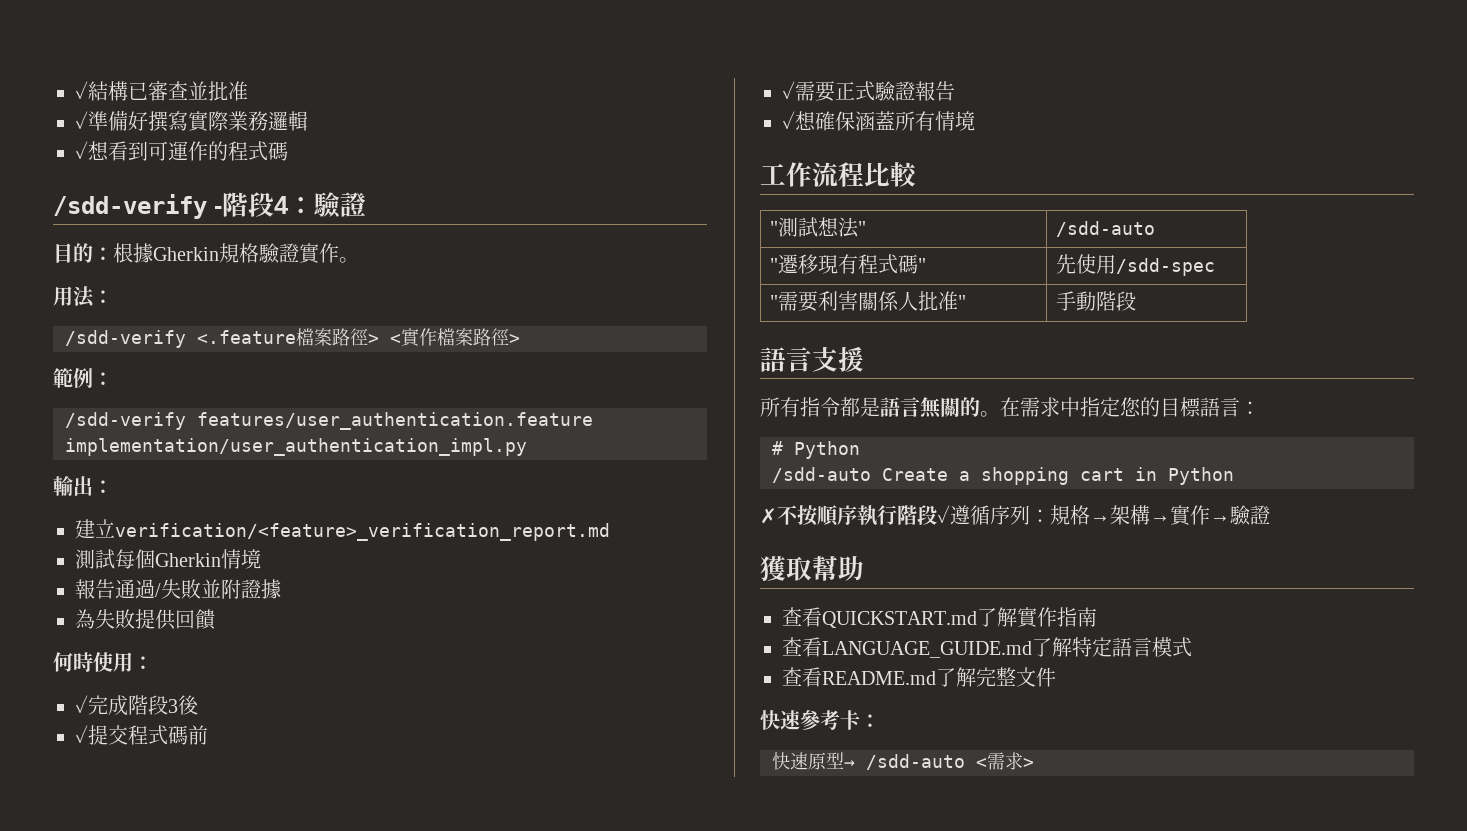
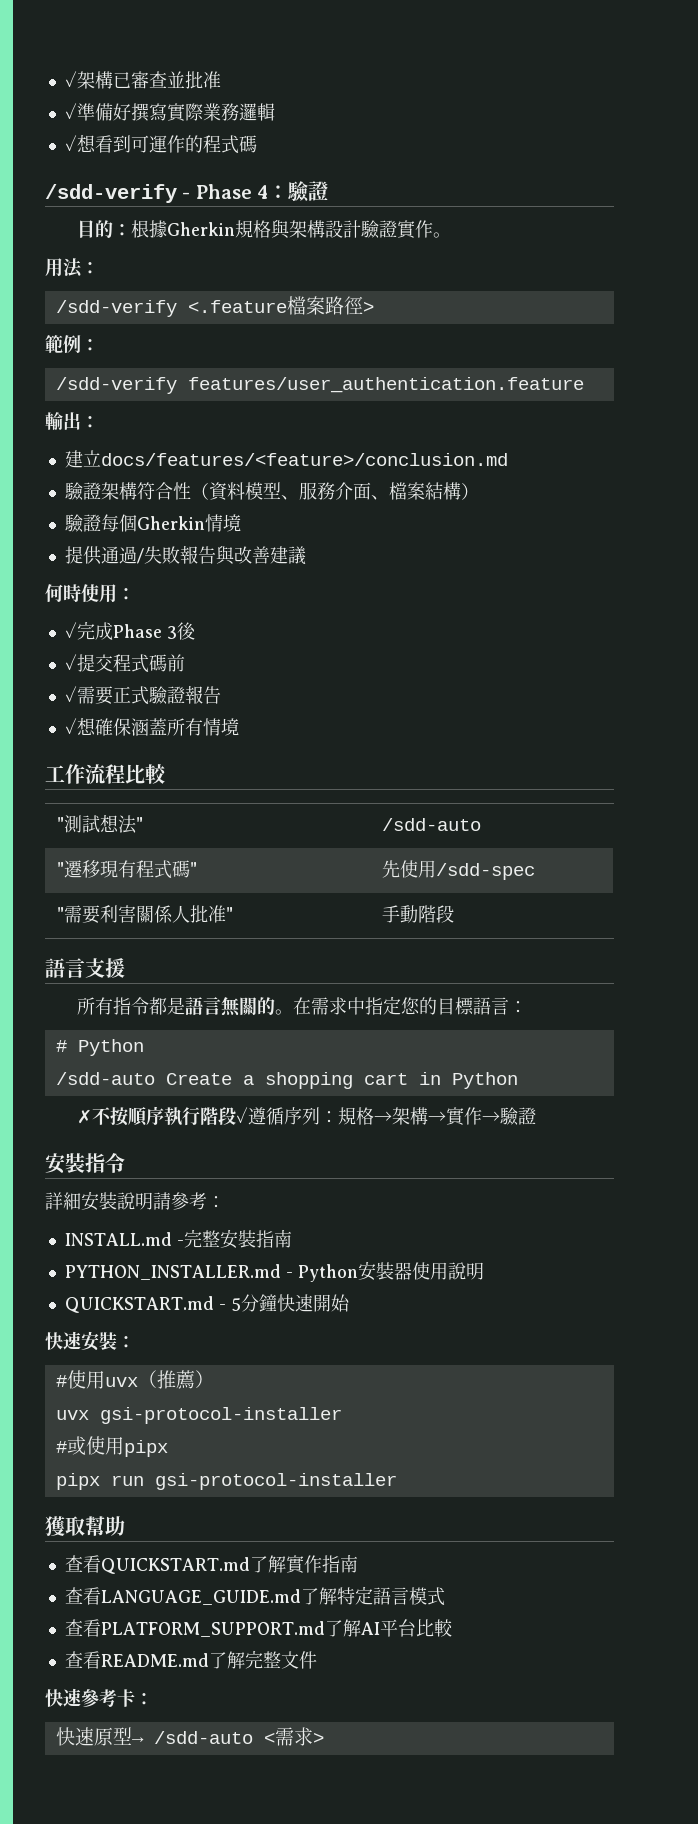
- ✓結構已審查並批准
+ ✓架構已審查並批准
- /sdd-verify -階段4：驗證
+ /sdd-verify - Phase 4：驗證
- 目的：根據Gherkin規格驗證實作。
+ 目的：根據Gherkin規格與架構設計驗證實作。
- /sdd-verify <.feature檔案路徑> <實作檔案路徑>
+ /sdd-verify <.feature檔案路徑>
- /sdd-verify features/user_authentication.feature implementation/user_authentication_impl.py
+ /sdd-verify features/user_authentication.feature
- 建立verification/<feature>_verification_report.md
- 測試每個Gherkin情境
+ 建立docs/features/<feature>/conclusion.md
+ 驗證架構符合性（資料模型、服務介面、檔案結構）
+ 驗證每個Gherkin情境
- 報告通過/失敗並附證據
- 為失敗提供回饋
+ 提供通過/失敗報告與改善建議
- ✓完成階段3後
+ ✓完成Phase 3後
+ 安裝指令
+ 詳細安裝說明請參考：
+ INSTALL.md -完整安裝指南
+ PYTHON_INSTALLER.md - Python安裝器使用說明
+ QUICKSTART.md - 5分鐘快速開始
+ 快速安裝：
+ #使用uvx（推薦）
+ uvx gsi-protocol-installer
+ #或使用pipx
+ pipx run gsi-protocol-installer
+ 查看PLATFORM_SUPPORT.md了解AI平台比較

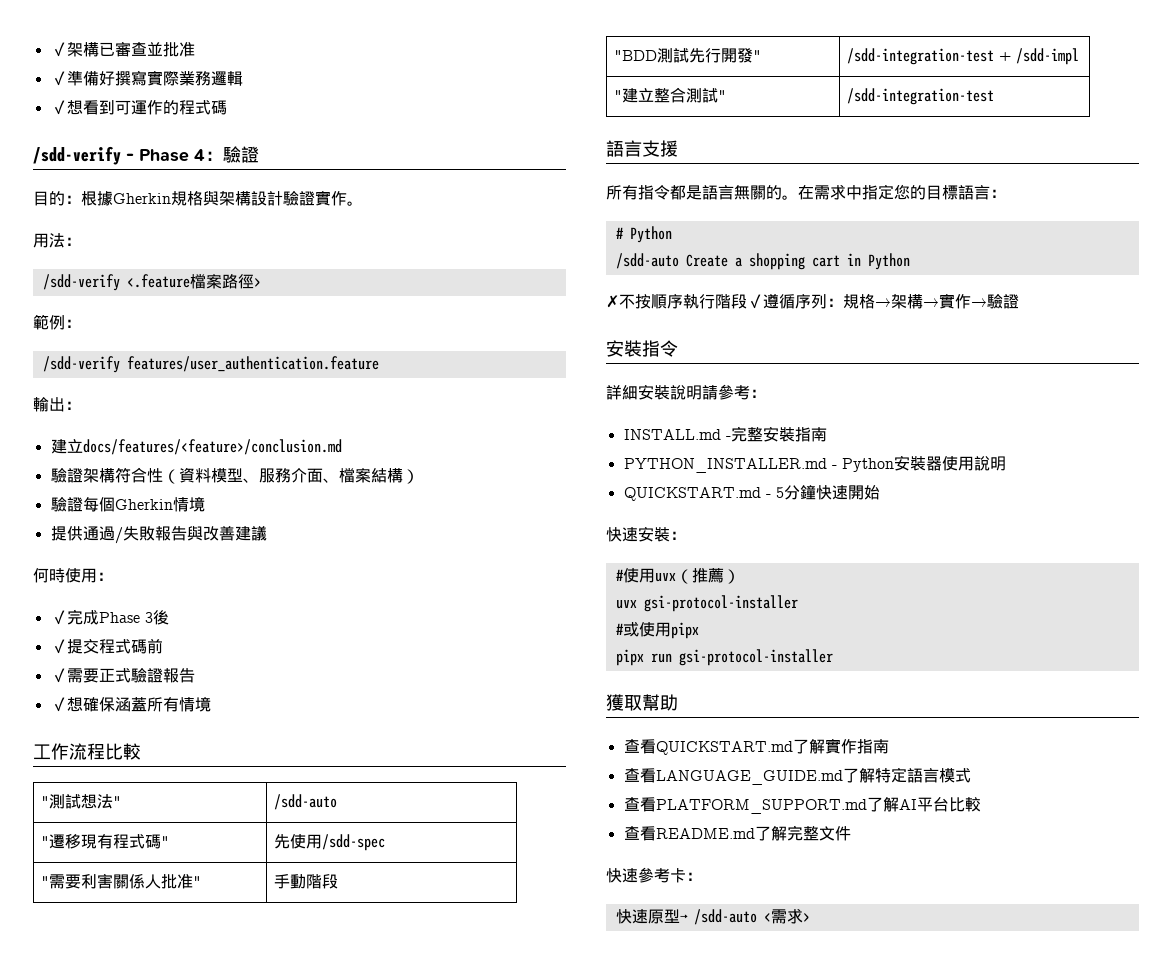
+ "BDD測試先行開發" | /sdd-integration-test + /sdd-impl
+ "建立整合測試" | /sdd-integration-test

